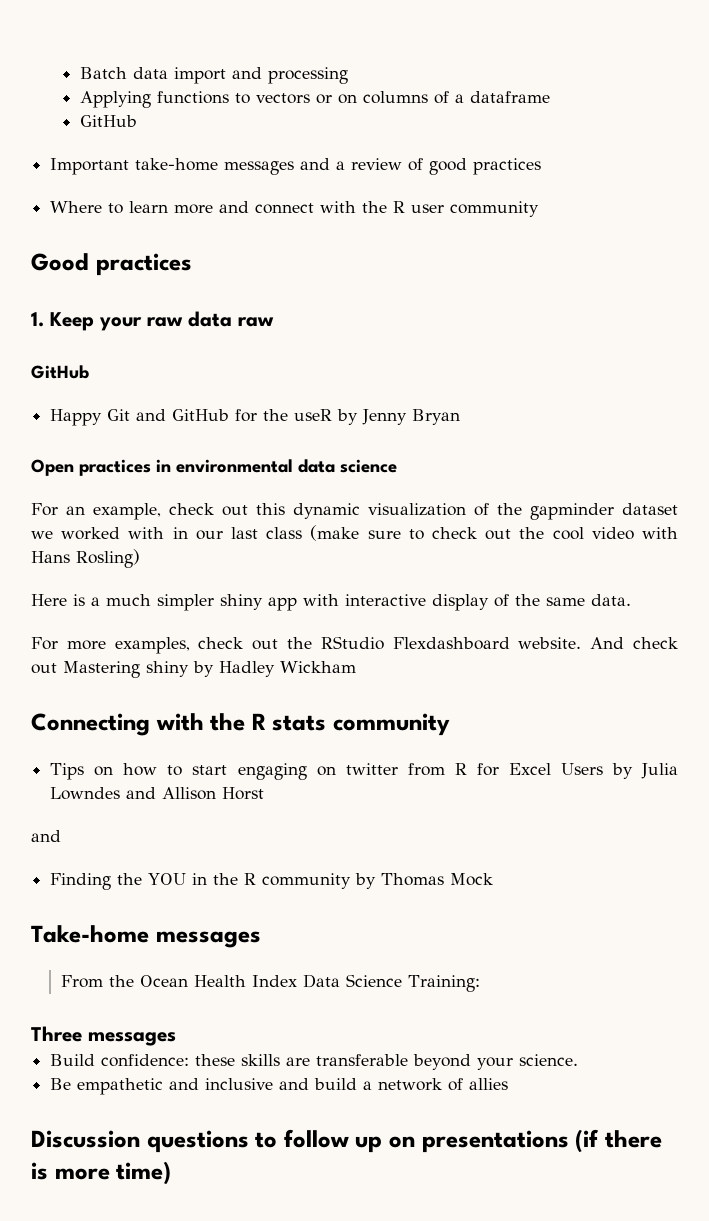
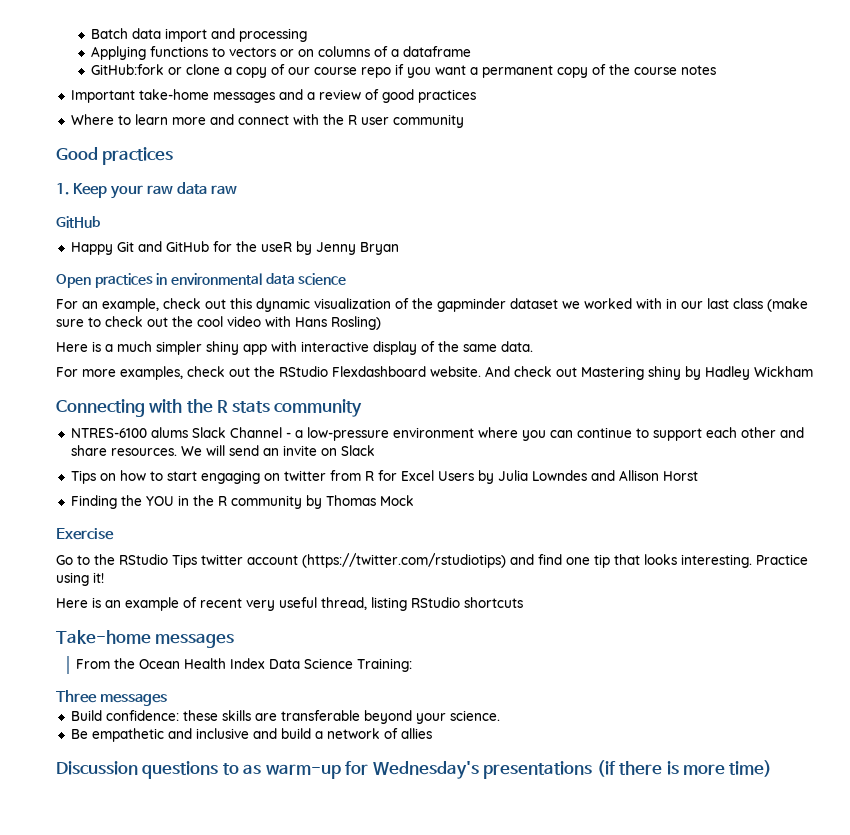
  Applying functions to vectors or on columns of a dataframe
- GitHub
+ GitHub:fork or clone a copy of our course repo if you want a permanent copy of the course notes
+ NTRES-6100 alums Slack Channel - a low-pressure environment where you can continue to support each other and share resources. We will send an invite on Slack
  Tips on how to start engaging on twitter from R for Excel Users by Julia Lowndes and Allison Horst
- and
+ Exercise
+ Go to the RStudio Tips twitter account (https://twitter.com/rstudiotips) and find one tip that looks interesting. Practice using it!
+ Here is an example of recent very useful thread, listing RStudio shortcuts
- Discussion questions to follow up on presentations (if there is more time)
+ Discussion questions to as warm-up for Wednesday's presentations (if there is more time)

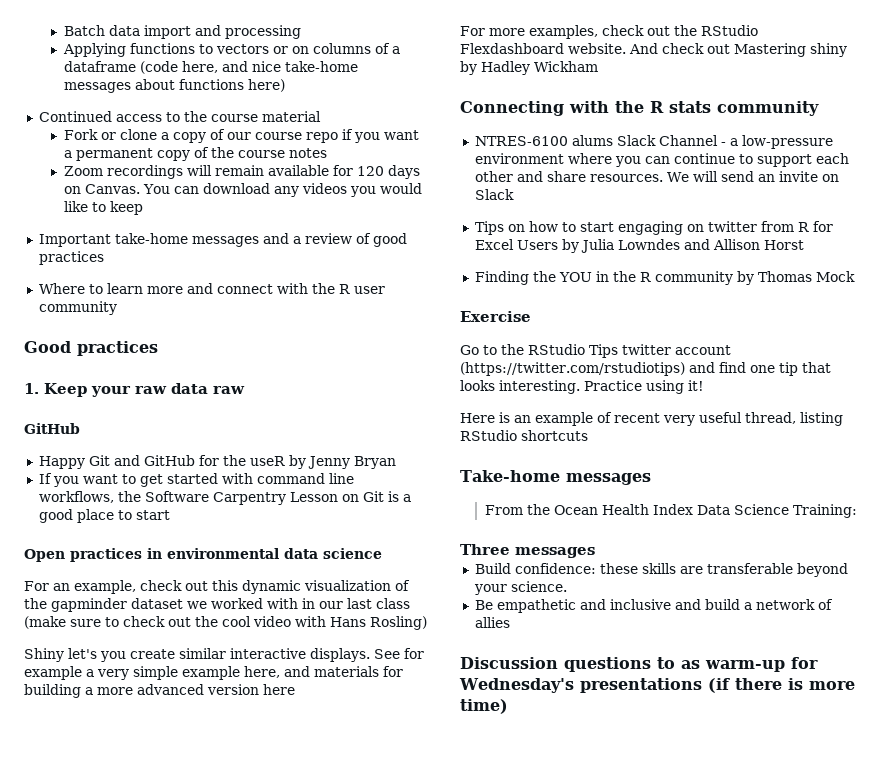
- Applying functions to vectors or on columns of a dataframe
- GitHub:fork or clone a copy of our course repo if you want a permanent copy of the course notes
+ Applying functions to vectors or on columns of a dataframe (code here, and nice take-home messages about functions here)
+ Continued access to the course material
+ Fork or clone a copy of our course repo if you want a permanent copy of the course notes
+ Zoom recordings will remain available for 120 days on Canvas. You can download any videos you would like to keep
+ If you want to get started with command line workflows, the Software Carpentry Lesson on Git is a good place to start
- Here is a much simpler shiny app with interactive display of the same data.
+ Shiny let's you create similar interactive displays. See for example a very simple example here, and materials for building a more advanced version here

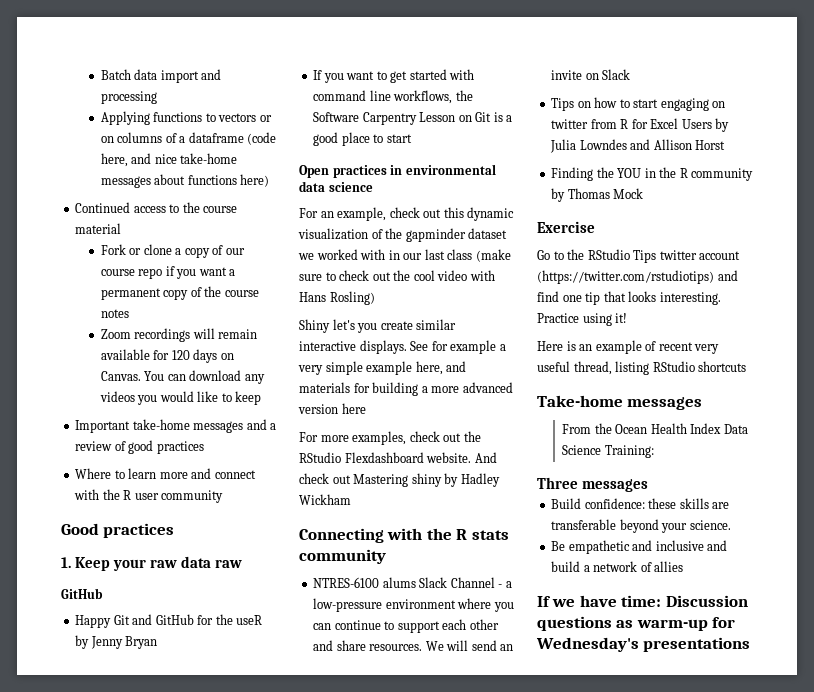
- Discussion questions to as warm-up for Wednesday's presentations (if there is more time)
+ If we have time: Discussion questions as warm-up for Wednesday's presentations

